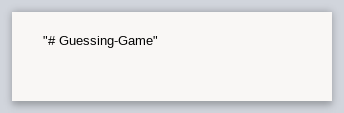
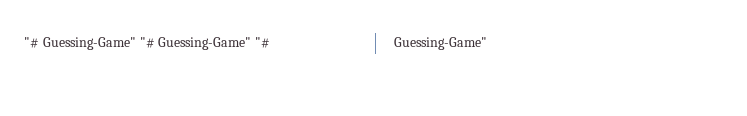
- "# Guessing-Game"
+ "# Guessing-Game" "# Guessing-Game" "# Guessing-Game"

